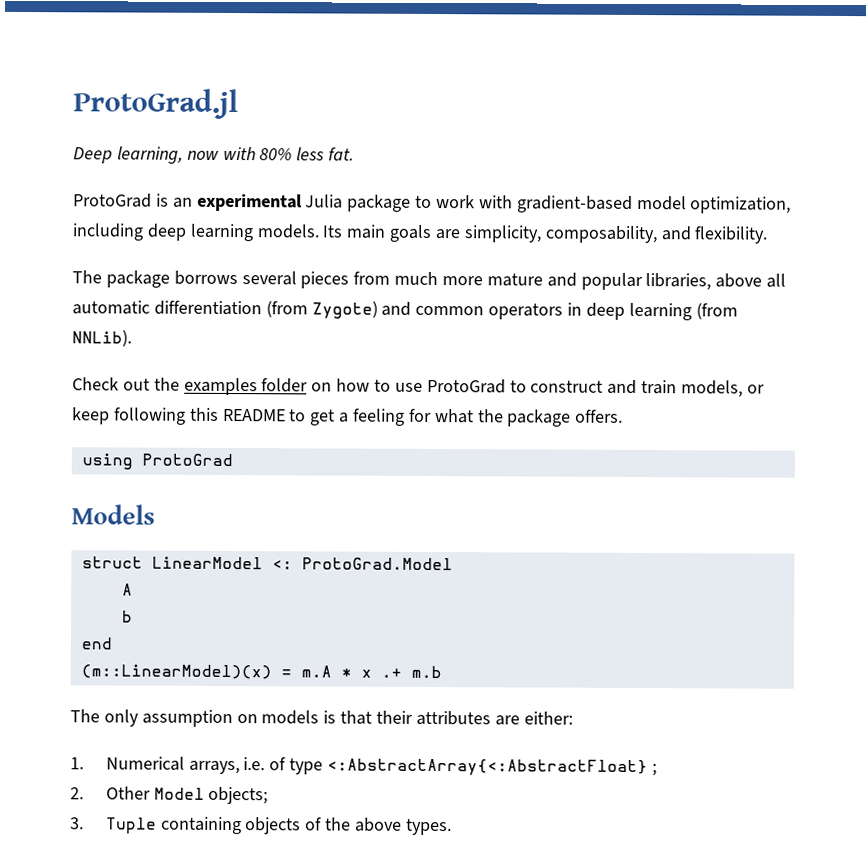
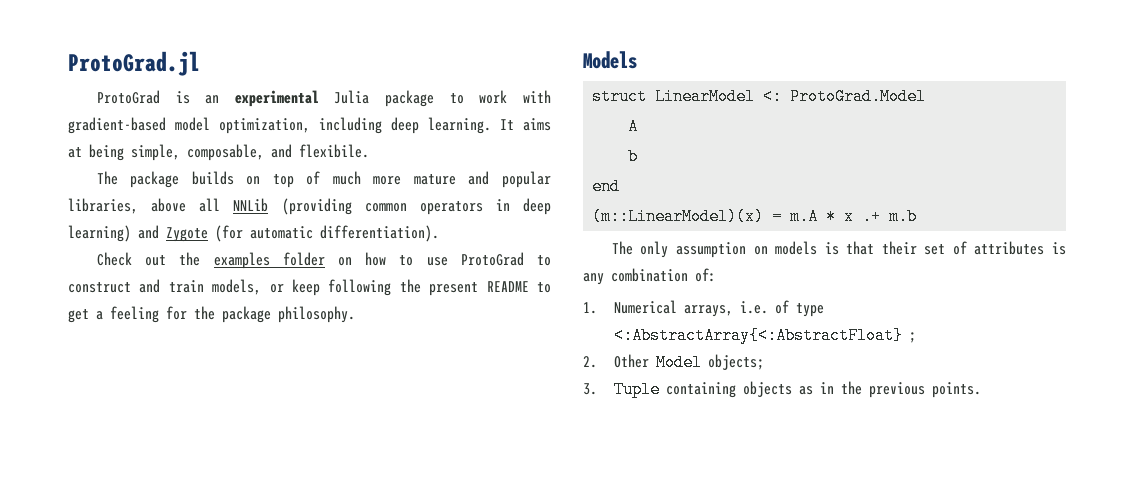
- Deep learning, now with 80% less fat.
- ProtoGrad is an experimental Julia package to work with gradient-based model optimization, including deep learning models. Its main goals are simplicity, composability, and flexibility.
- The package borrows several pieces from much more mature and popular libraries, above all automatic differentiation (from Zygote) and common operators in deep learning (from NNLib).
+ ProtoGrad is an experimental Julia package to work with gradient-based model optimization, including deep learning. It aims at being simple, composable, and flexibile.
+ The package builds on top of much more mature and popular libraries, above all NNLib (providing common operators in deep learning) and Zygote (for automatic differentiation).
- Check out the examples folder on how to use ProtoGrad to construct and train models, or keep following this README to get a feeling for what the package offers.
- using ProtoGrad
+ Check out the examples folder on how to use ProtoGrad to construct and train models, or keep following the present README to get a feeling for the package philosophy.
- The only assumption on models is that their attributes are either:
+ The only assumption on models is that their set of attributes is any combination of:
- 3. Tuple containing objects of the above types.
+ 3. Tuple containing objects as in the previous points.

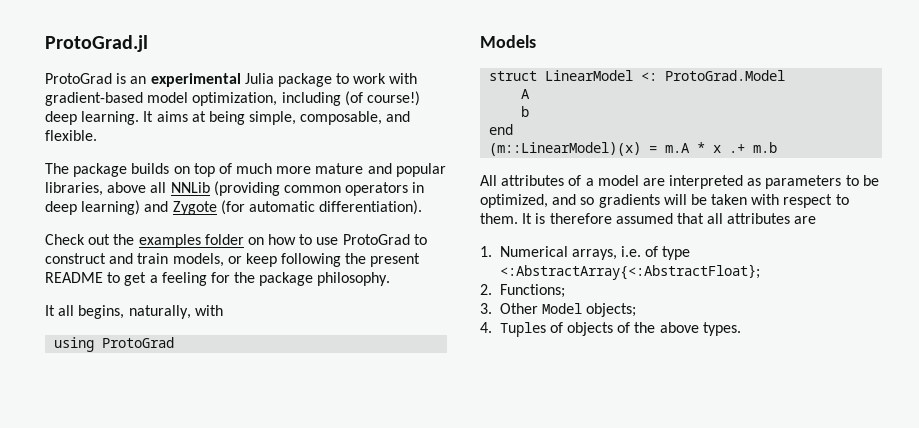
- ProtoGrad is an experimental Julia package to work with gradient-based model optimization, including deep learning.
+ ProtoGrad is an experimental Julia package to work with gradient-based model optimization, including (of course!) deep learning.
- It aims at being simple, composable, and flexibile.
+ It aims at being simple, composable, and flexible.
+ It all begins, naturally, with
+ using ProtoGrad
- The only assumption on models is that their set of attributes is any combination of:
+ All attributes of a model are interpreted as parameters to be optimized, and so gradients will be taken with respect to them. It is therefore assumed that all attributes are
- 1. Numerical arrays, i.e. of type <:AbstractArray{<:AbstractFloat} ;
- 2. Other Model objects;
+ 1. Numerical arrays, i.e. of type <:AbstractArray{<:AbstractFloat};
+ 2. Functions;
+ 3. Other Model objects;
- 3. Tuple containing objects as in the previous points.
+ 4. Tuples of objects of the above types.

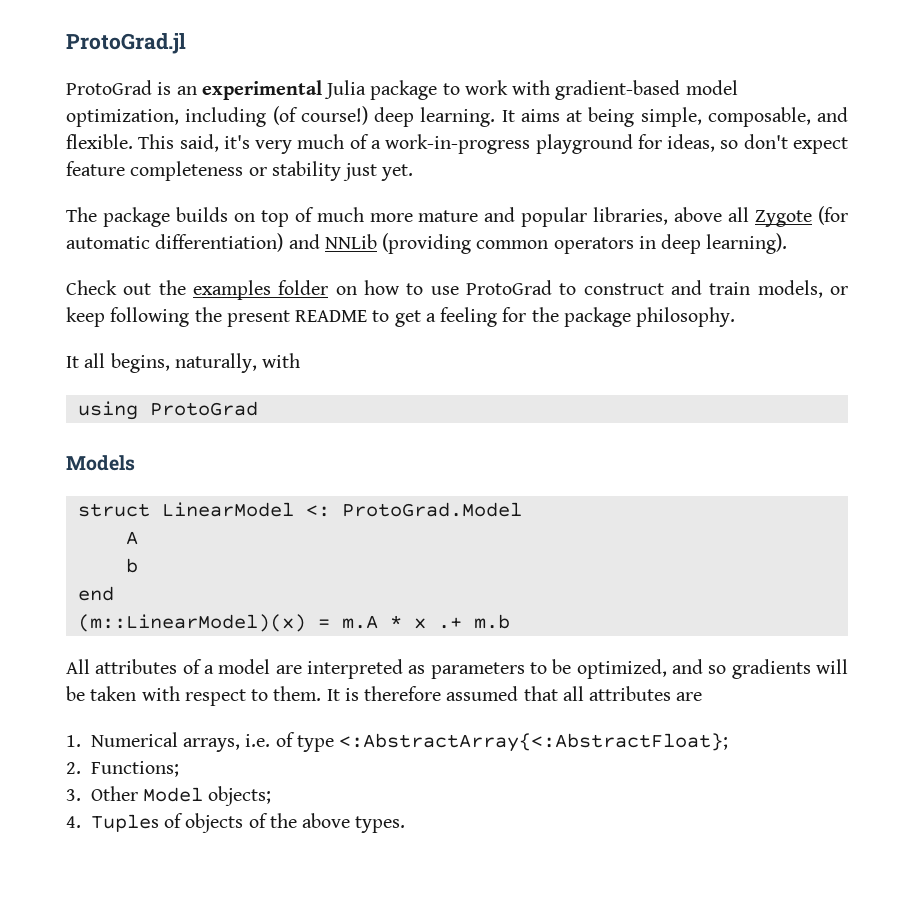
+ This said, it's very much of a work-in-progress playground for ideas, so don't expect feature completeness or stability just yet.
- The package builds on top of much more mature and popular libraries, above all NNLib (providing common operators in deep learning) and Zygote (for automatic differentiation).
+ The package builds on top of much more mature and popular libraries, above all Zygote (for automatic differentiation) and NNLib (providing common operators in deep learning).

